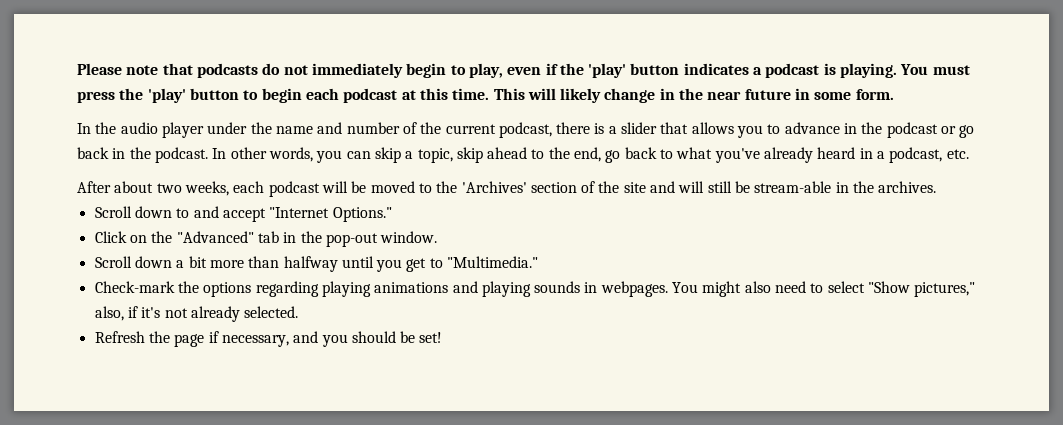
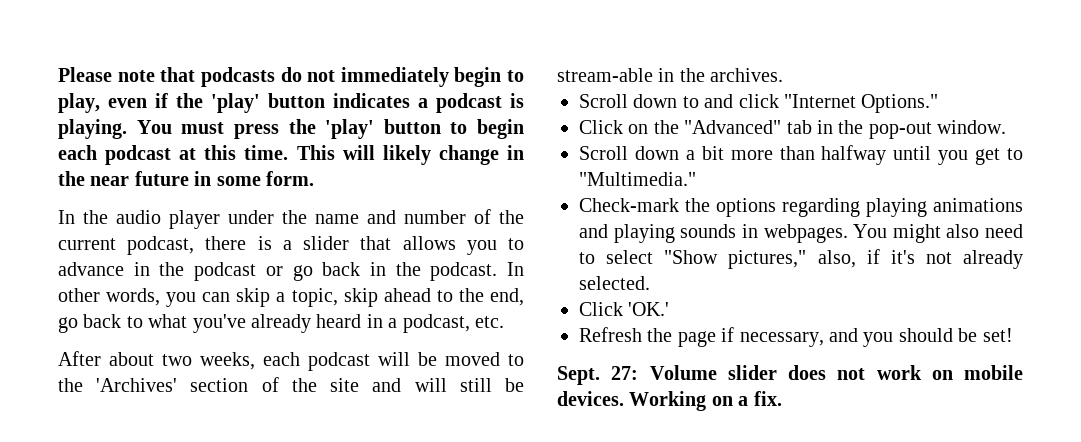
- Scroll down to and accept "Internet Options."
+ Scroll down to and click "Internet Options."
+ Click 'OK.'
+ Sept. 27: Volume slider does not work on mobile devices. Working on a fix.

